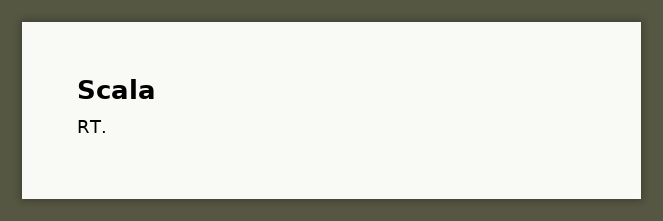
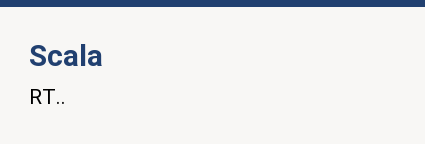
- RT.
+ RT..

